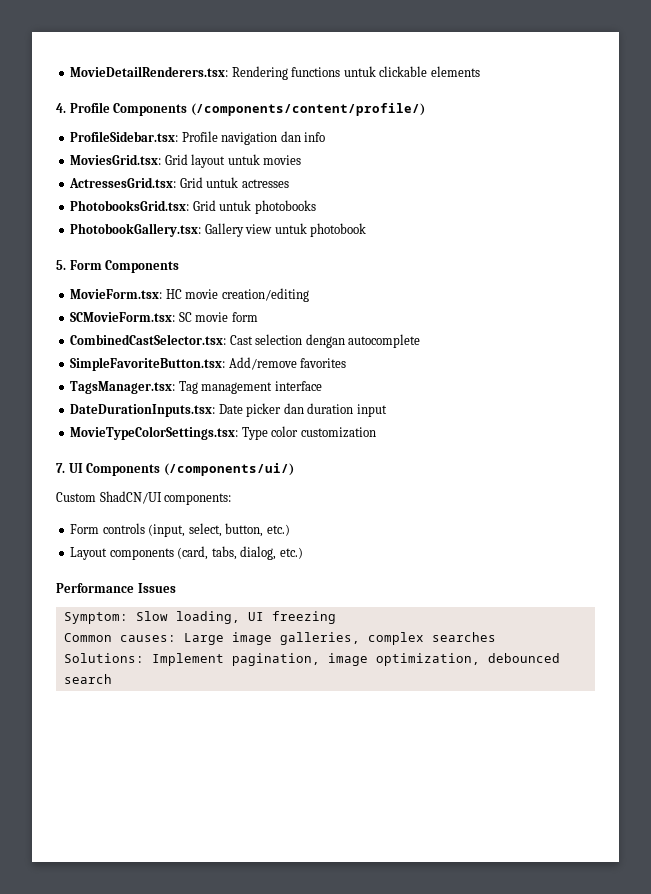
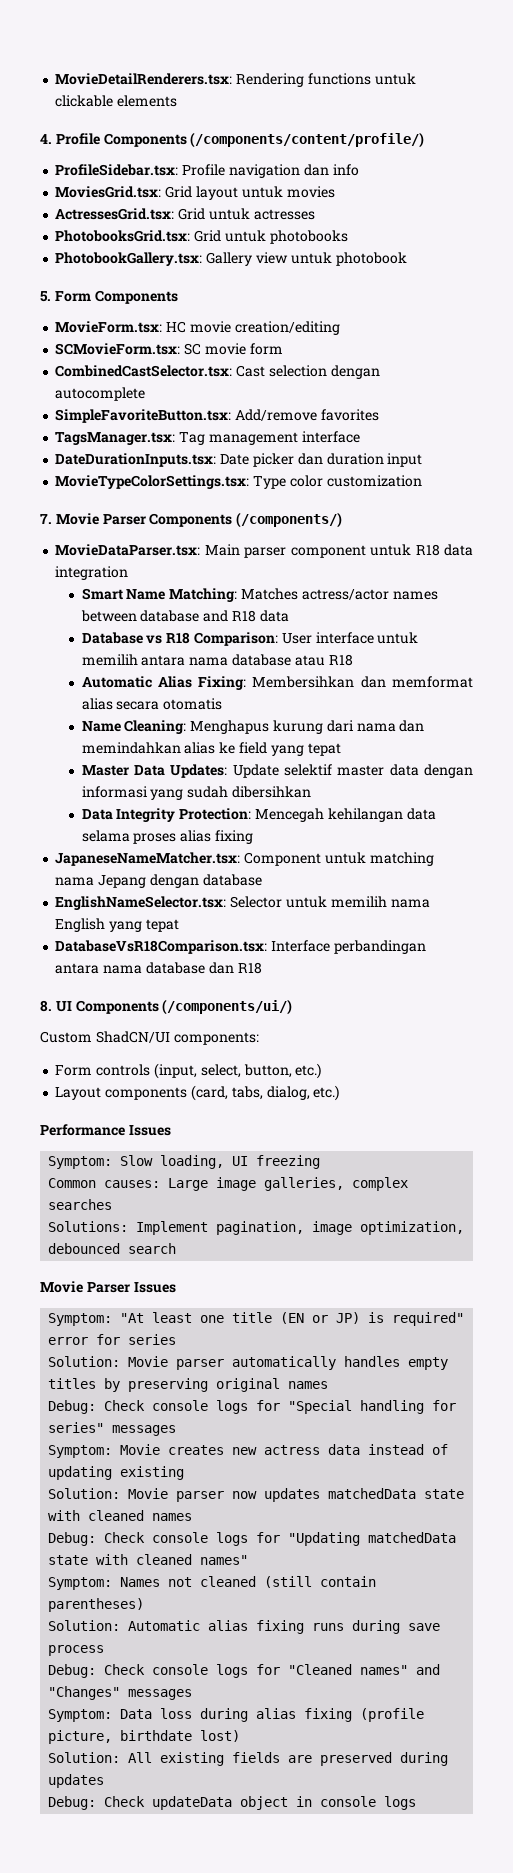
- 7. UI Components (/components/ui/)
+ 7. Movie Parser Components (/components/)
+ MovieDataParser.tsx: Main parser component untuk R18 data integration
+ Smart Name Matching: Matches actress/actor names between database and R18 data
+ Database vs R18 Comparison: User interface untuk memilih antara nama database atau R18
+ Automatic Alias Fixing: Membersihkan dan memformat alias secara otomatis
+ Name Cleaning: Menghapus kurung dari nama dan memindahkan alias ke field yang tepat
+ Master Data Updates: Update selektif master data dengan informasi yang sudah dibersihkan
+ Data Integrity Protection: Mencegah kehilangan data selama proses alias fixing
+ JapaneseNameMatcher.tsx: Component untuk matching nama Jepang dengan database
+ EnglishNameSelector.tsx: Selector untuk memilih nama English yang tepat
+ DatabaseVsR18Comparison.tsx: Interface perbandingan antara nama database dan R18
+ 8. UI Components (/components/ui/)
+ Movie Parser Issues
+ Symptom: "At least one title (EN or JP) is required" error for series
+ Solution: Movie parser automatically handles empty titles by preserving original names
+ Debug: Check console logs for "Special handling for series" messages
+ Symptom: Movie creates new actress data instead of updating existing
+ Solution: Movie parser now updates matchedData state with cleaned names
+ Debug: Check console logs for "Updating matchedData state with cleaned names"
+ Symptom: Names not cleaned (still contain parentheses)
+ Solution: Automatic alias fixing runs during save process
+ Debug: Check console logs for "Cleaned names" and "Changes" messages
+ Symptom: Data loss during alias fixing (profile picture, birthdate lost)
+ Solution: All existing fields are preserved during updates
+ Debug: Check updateData object in console logs

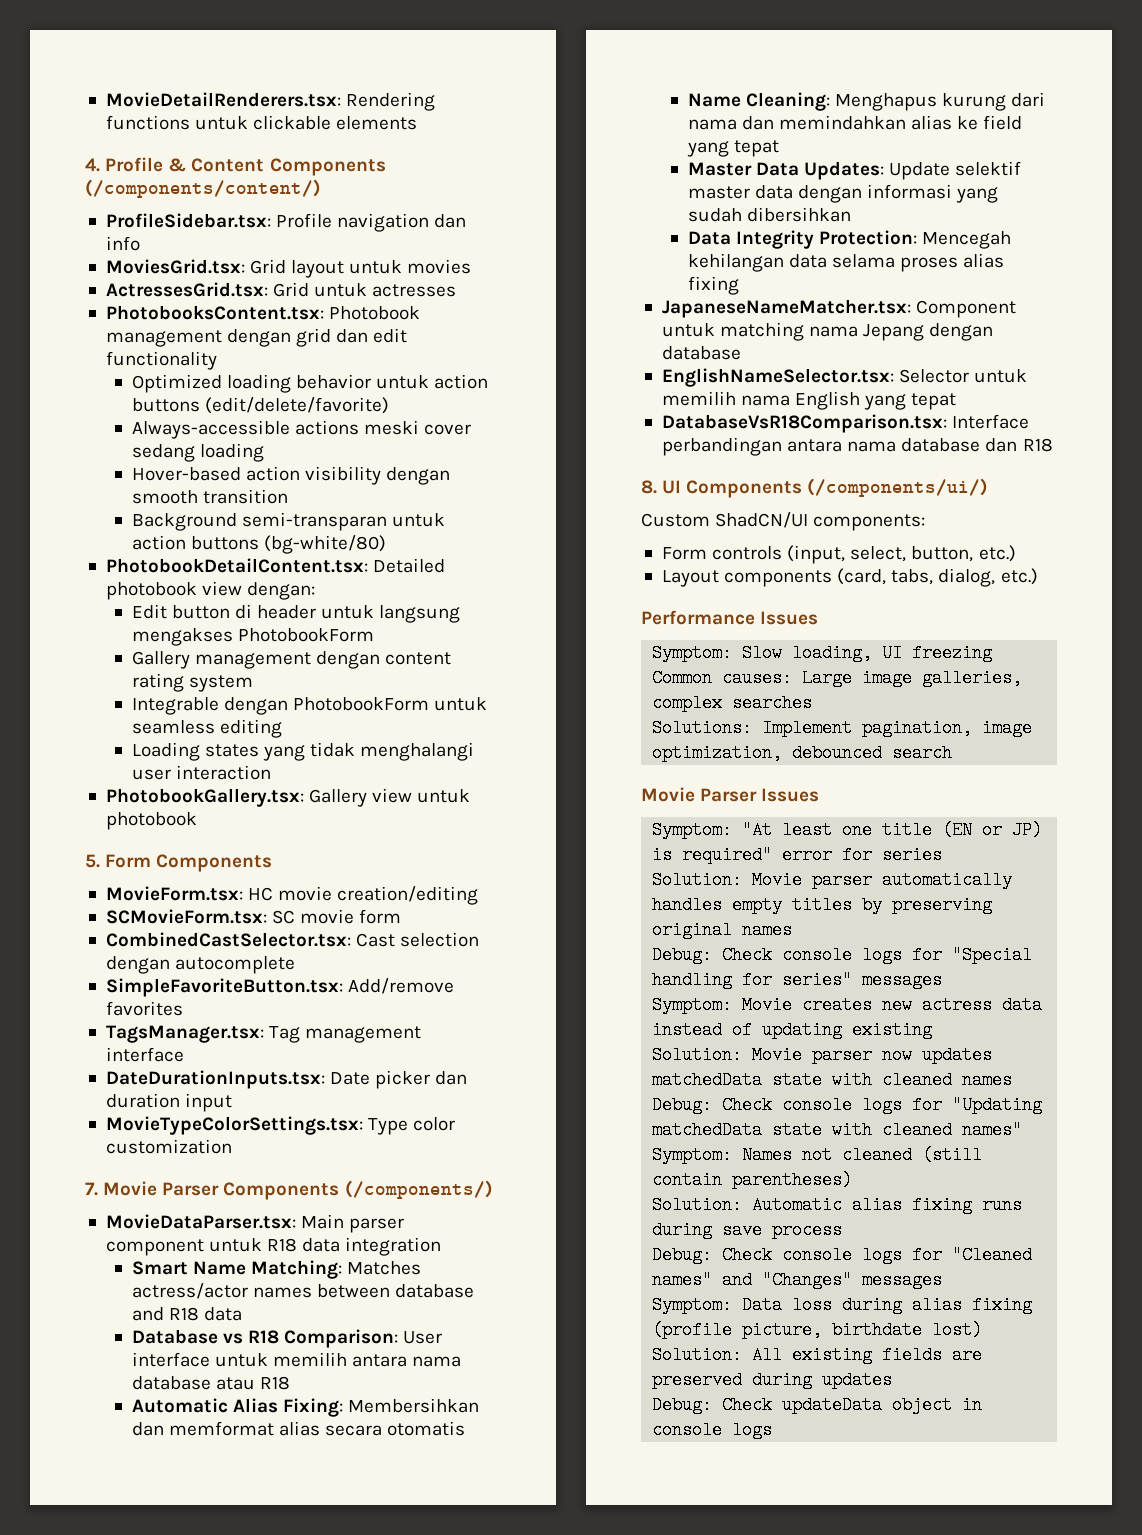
- 4. Profile Components (/components/content/profile/)
+ 4. Profile & Content Components (/components/content/)
- PhotobooksGrid.tsx: Grid untuk photobooks
+ PhotobooksContent.tsx: Photobook management dengan grid dan edit functionality
+ Optimized loading behavior untuk action buttons (edit/delete/favorite)
+ Always-accessible actions meski cover sedang loading
+ Hover-based action visibility dengan smooth transition
+ Background semi-transparan untuk action buttons (bg-white/80)
+ PhotobookDetailContent.tsx: Detailed photobook view dengan:
+ Edit button di header untuk langsung mengakses PhotobookForm
+ Gallery management dengan content rating system
+ Integrable dengan PhotobookForm untuk seamless editing
+ Loading states yang tidak menghalangi user interaction

